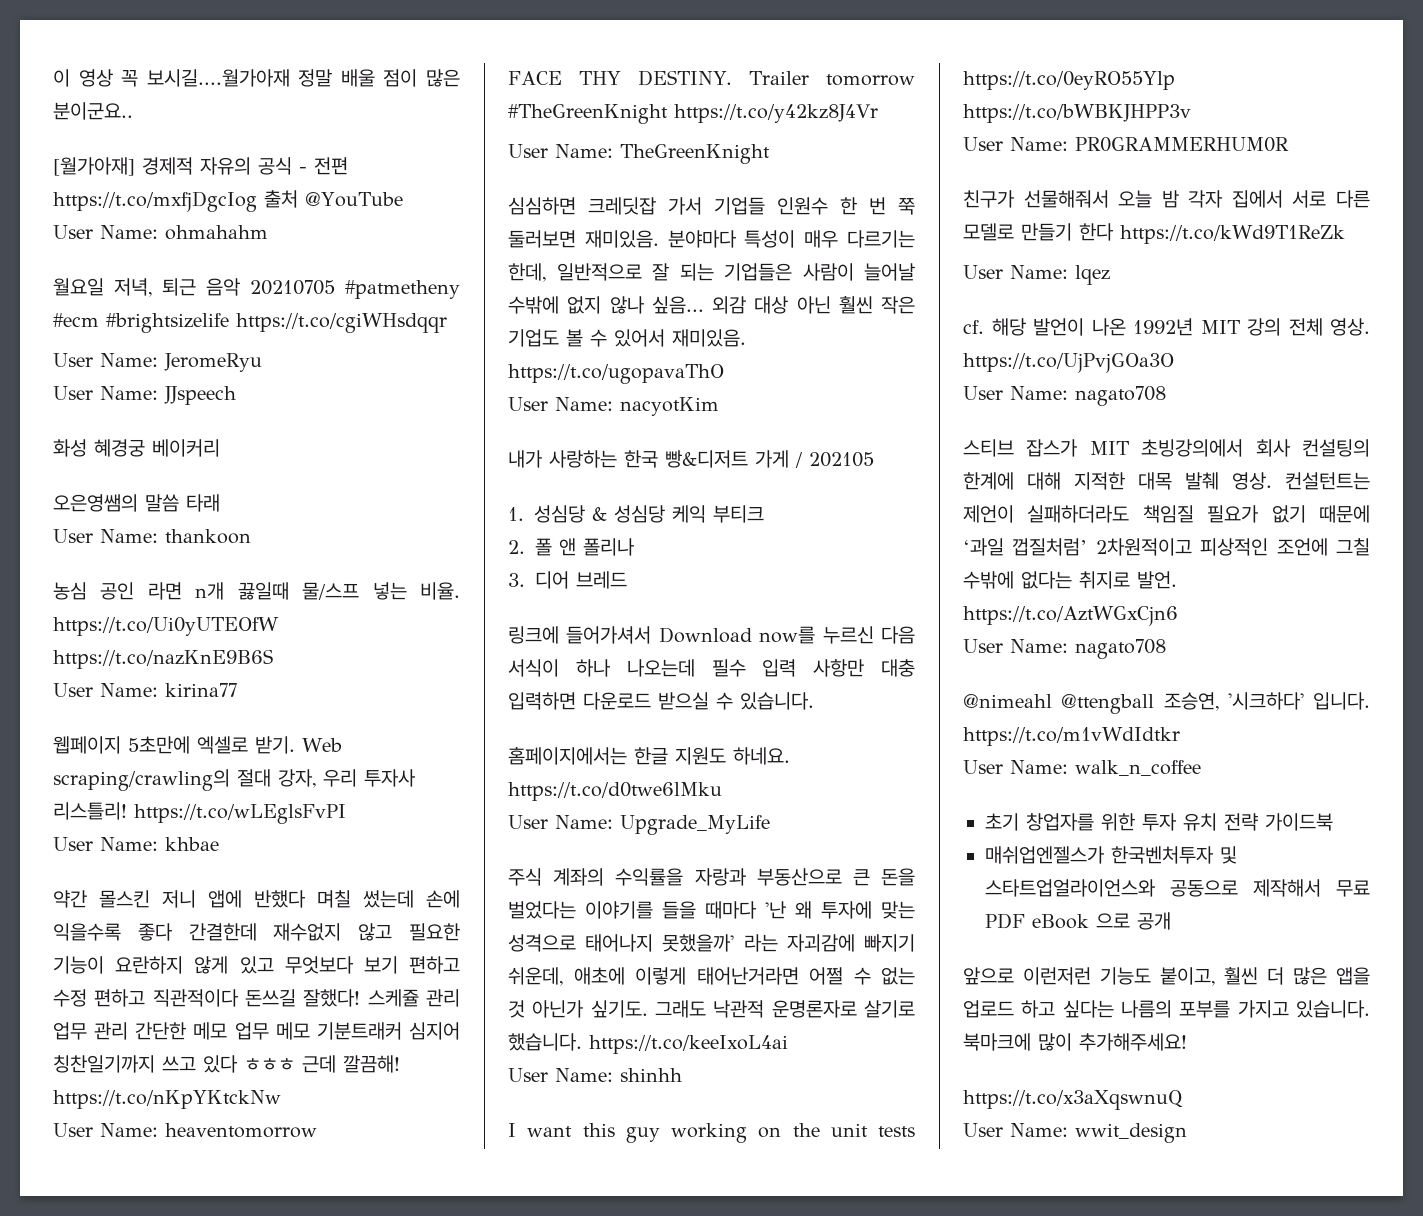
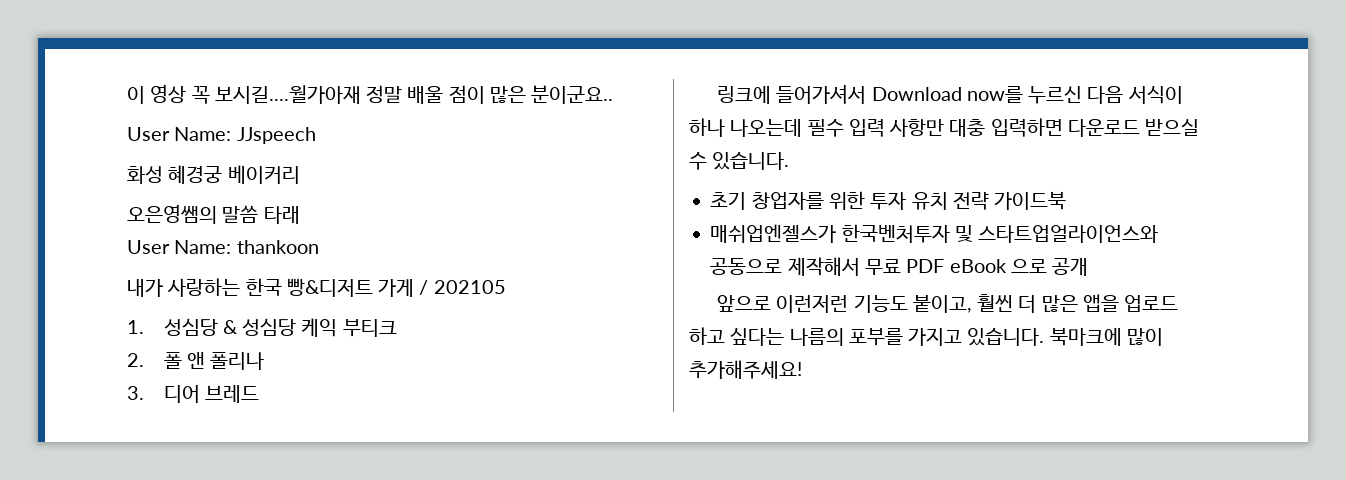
- [월가아재] 경제적 자유의 공식 - 전편 https://t.co/mxfjDgcIog 출처 @YouTube
- User Name: ohmahahm
- 월요일 저녁, 퇴근 음악 20210705 #patmetheny #ecm #brightsizelife https://t.co/cgiWHsdqqr
- User Name: JeromeRyu
- 농심 공인 라면 n개 끓일때 물/스프 넣는 비율. https://t.co/Ui0yUTEOfW https://t.co/nazKnE9B6S
- User Name: kirina77
- 웹페이지 5초만에 엑셀로 받기. Web scraping/crawling의 절대 강자, 우리 투자사 리스틀리! https://t.co/wLEglsFvPI
- User Name: khbae
- 약간 몰스킨 저니 앱에 반했다 며칠 썼는데 손에 익을수록 좋다 간결한데 재수없지 않고 필요한 기능이 요란하지 않게 있고 무엇보다 보기 편하고 수정 편하고 직관적이다 돈쓰길 잘했다! 스케쥴 관리 업무 관리 간단한 메모 업무 메모 기분트래커 심지어 칭찬일기까지 쓰고 있다 ㅎㅎㅎ 근데 깔끔해! https://t.co/nKpYKtckNw
- User Name: heaventomorrow
- FACE THY DESTINY. Trailer tomorrow #TheGreenKnight https://t.co/y42kz8J4Vr
- User Name: TheGreenKnight
- 심심하면 크레딧잡 가서 기업들 인원수 한 번 쭉 둘러보면 재미있음. 분야마다 특성이 매우 다르기는 한데, 일반적으로 잘 되는 기업들은 사람이 늘어날 수밖에 없지 않나 싶음... 외감 대상 아닌 훨씬 작은 기업도 볼 수 있어서 재미있음. https://t.co/ugopavaThO
- User Name: nacyotKim
- 홈페이지에서는 한글 지원도 하네요. https://t.co/d0twe6lMku
- User Name: Upgrade_MyLife
- 주식 계좌의 수익률을 자랑과 부동산으로 큰 돈을 벌었다는 이야기를 들을 때마다 '난 왜 투자에 맞는 성격으로 태어나지 못했을까' 라는 자괴감에 빠지기 쉬운데, 애초에 이렇게 태어난거라면 어쩔 수 없는 것 아닌가 싶기도. 그래도 낙관적 운명론자로 살기로 했습니다. https://t.co/keeIxoL4ai
- User Name: shinhh
- I want this guy working on the unit tests https://t.co/0eyRO55Ylp https://t.co/bWBKJHPP3v
- User Name: PR0GRAMMERHUM0R
- 친구가 선물해줘서 오늘 밤 각자 집에서 서로 다른 모델로 만들기 한다 https://t.co/kWd9T1ReZk
- User Name: lqez
- cf. 해당 발언이 나온 1992년 MIT 강의 전체 영상. https://t.co/UjPvjGOa3O
- User Name: nagato708
- 스티브 잡스가 MIT 초빙강의에서 회사 컨설팅의 한계에 대해 지적한 대목 발췌 영상. 컨설턴트는 제언이 실패하더라도 책임질 필요가 없기 때문에 ‘과일 껍질처럼’ 2차원적이고 피상적인 조언에 그칠 수밖에 없다는 취지로 발언. https://t.co/AztWGxCjn6
- User Name: nagato708
- @nimeahl @ttengball 조승연, '시크하다' 입니다. https://t.co/m1vWdIdtkr
- User Name: walk_n_coffee
- https://t.co/x3aXqswnuQ
- User Name: wwit_design

